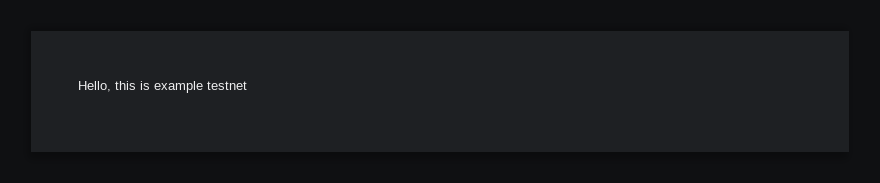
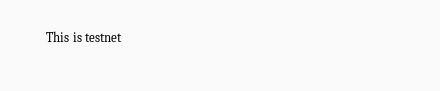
- Hello, this is example testnet
+ This is testnet

